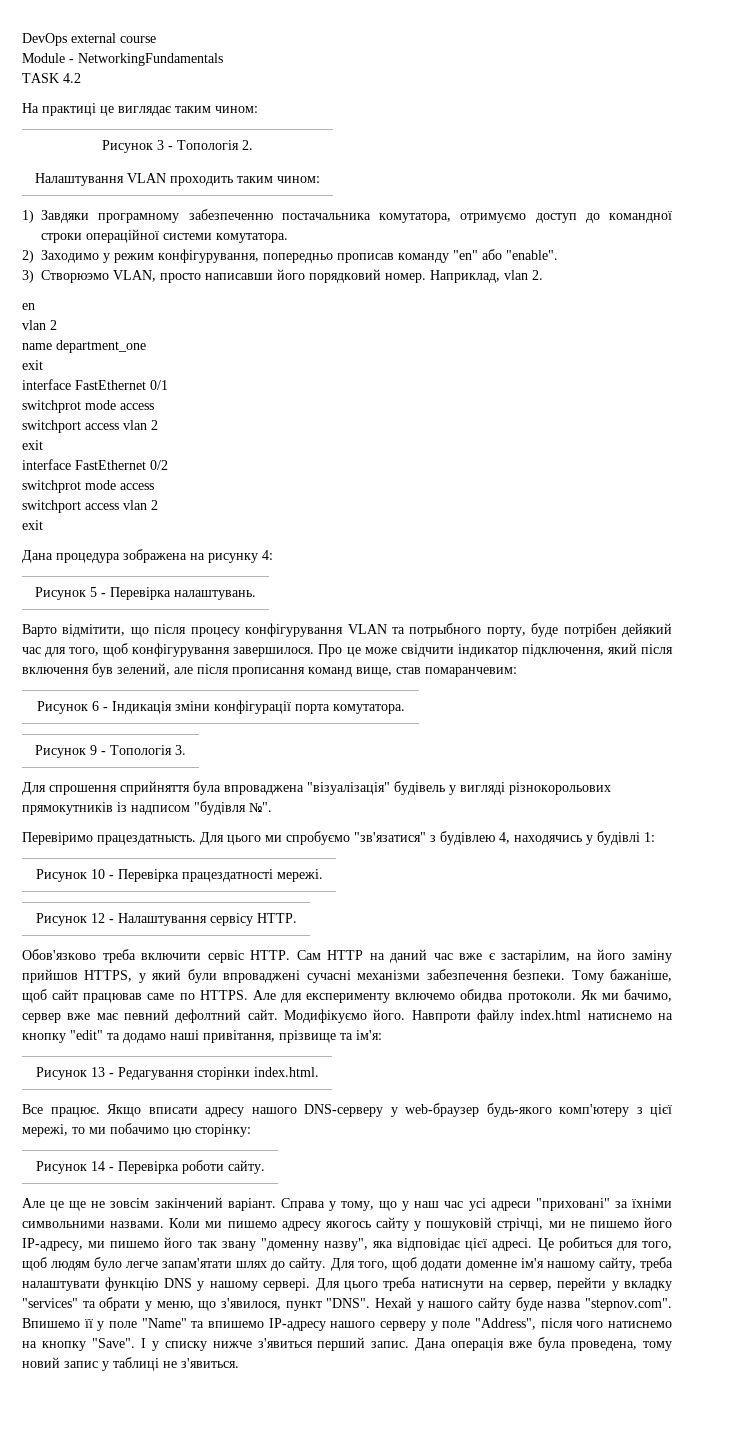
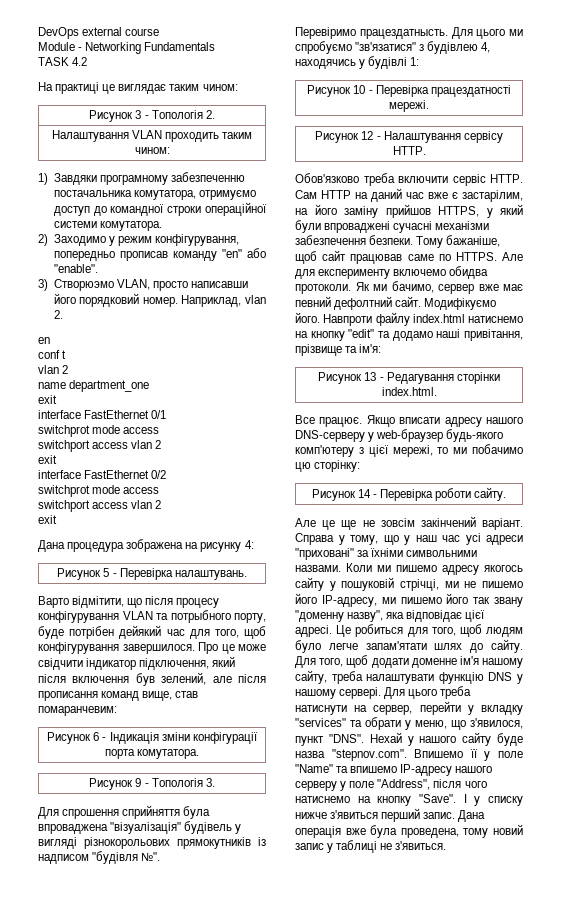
- Module - NetworkingFundamentals
+ Module - Networking Fundamentals
+ conf t

